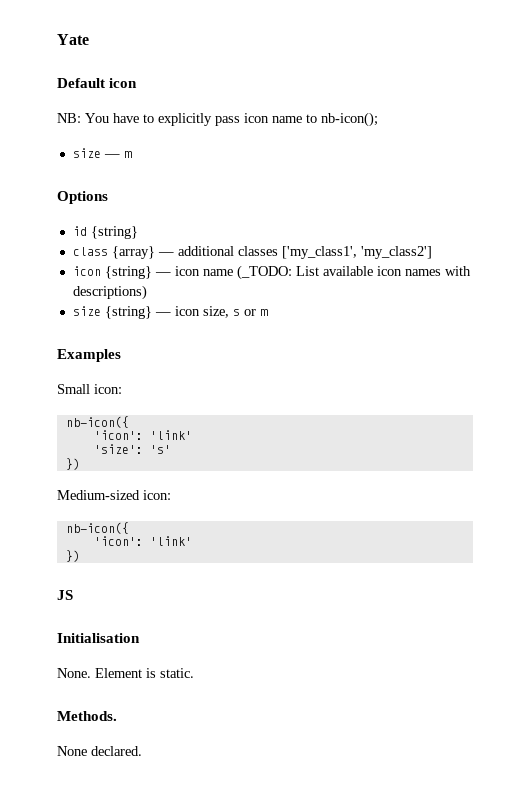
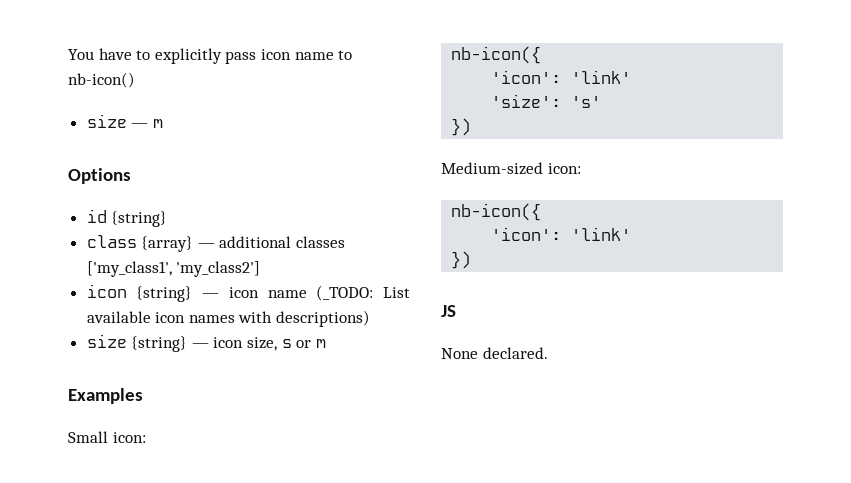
- Yate
- Default icon
- NB: You have to explicitly pass icon name to nb-icon();
+ You have to explicitly pass icon name to nb-icon()
- Initialisation
- None. Element is static.
- Methods.

